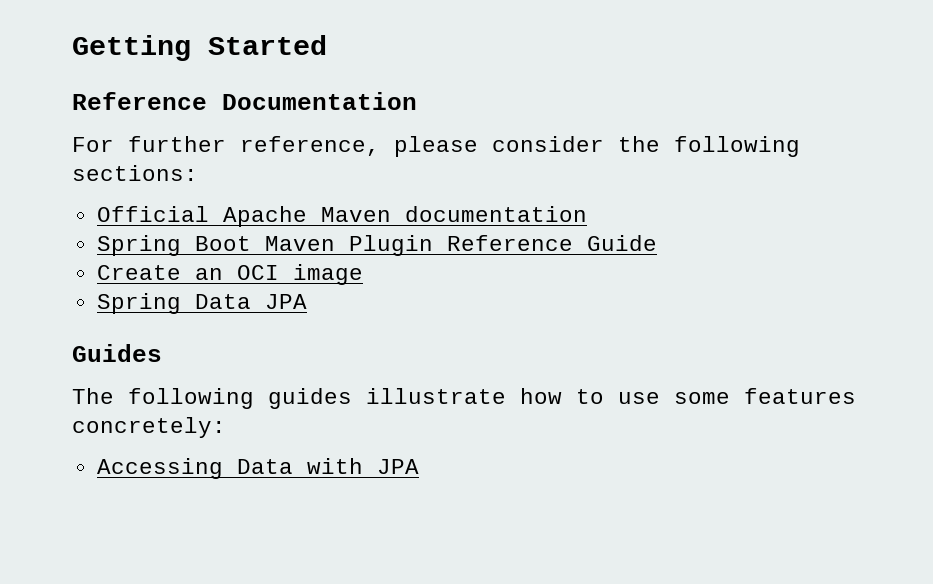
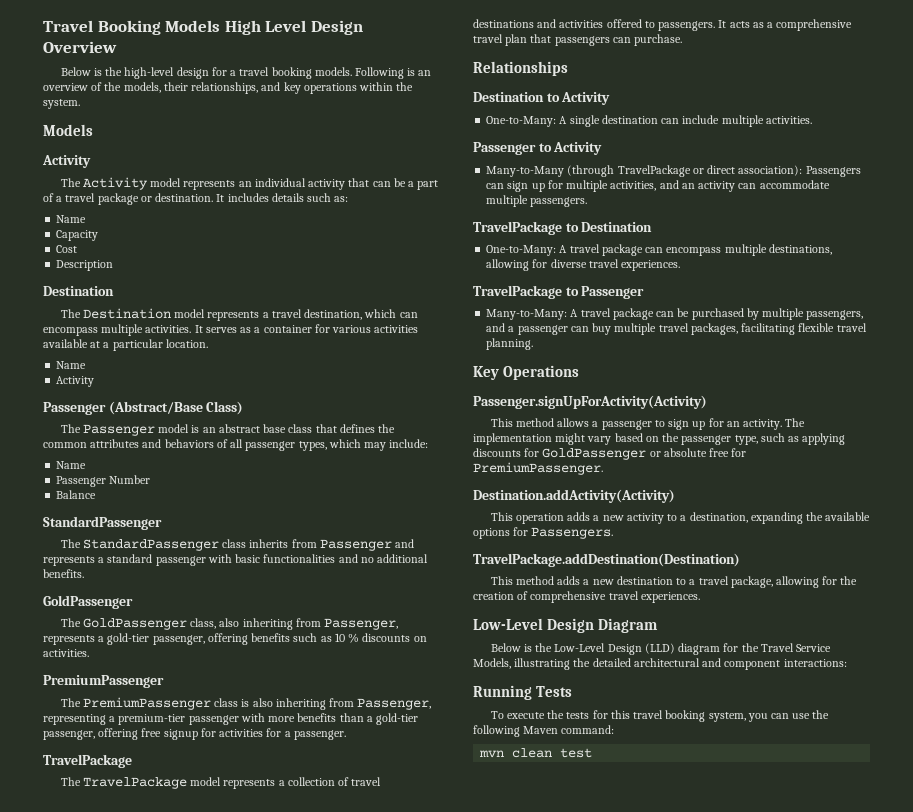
- Getting Started
- Reference Documentation
- For further reference, please consider the following sections:
- Official Apache Maven documentation
- Spring Boot Maven Plugin Reference Guide
- Create an OCI image
- Spring Data JPA
- Guides
- The following guides illustrate how to use some features concretely:
- Accessing Data with JPA
+ Travel Booking Models High Level Design Overview
+ Below is the high-level design for a travel booking models. Following is an overview of the models, their relationships, and key operations within the system.
+ Models
+ Activity
+ The Activity model represents an individual activity that can be a part of a travel package or destination. It includes details such as:
+ Name
+ Capacity
+ Cost
+ Description
+ Destination
+ The Destination model represents a travel destination, which can encompass multiple activities. It serves as a container for various activities available at a particular location.
+ Name
+ Activity
+ Passenger (Abstract/Base Class)
+ The Passenger model is an abstract base class that defines the common attributes and behaviors of all passenger types, which may include:
+ Name
+ Passenger Number
+ Balance
+ StandardPassenger
+ The StandardPassenger class inherits from Passenger and represents a standard passenger with basic functionalities and no additional benefits.
+ GoldPassenger
+ The GoldPassenger class, also inheriting from Passenger, represents a gold-tier passenger, offering benefits such as 10 % discounts on activities.
+ PremiumPassenger
+ The PremiumPassenger class is also inheriting from Passenger, representing a premium-tier passenger with more benefits than a gold-tier passenger, offering free signup for activities for a passenger.
+ TravelPackage
+ The TravelPackage model represents a collection of travel destinations and activities offered to passengers. It acts as a comprehensive travel plan that passengers can purchase.
+ Relationships
+ Destination to Activity
+ One-to-Many: A single destination can include multiple activities.
+ Passenger to Activity
+ Many-to-Many (through TravelPackage or direct association): Passengers can sign up for multiple activities, and an activity can accommodate multiple passengers.
+ TravelPackage to Destination
+ One-to-Many: A travel package can encompass multiple destinations, allowing for diverse travel experiences.
+ TravelPackage to Passenger
+ Many-to-Many: A travel package can be purchased by multiple passengers, and a passenger can buy multiple travel packages, facilitating flexible travel planning.
+ Key Operations
+ Passenger.signUpForActivity(Activity)
+ This method allows a passenger to sign up for an activity. The implementation might vary based on the passenger type, such as applying discounts for GoldPassenger or absolute free for PremiumPassenger.
+ Destination.addActivity(Activity)
+ This operation adds a new activity to a destination, expanding the available options for Passengers.
+ TravelPackage.addDestination(Destination)
+ This method adds a new destination to a travel package, allowing for the creation of comprehensive travel experiences.
+ Low-Level Design Diagram
+ Below is the Low-Level Design (LLD) diagram for the Travel Service Models, illustrating the detailed architectural and component interactions:
+ Running Tests
+ To execute the tests for this travel booking system, you can use the following Maven command:
+ mvn clean test

